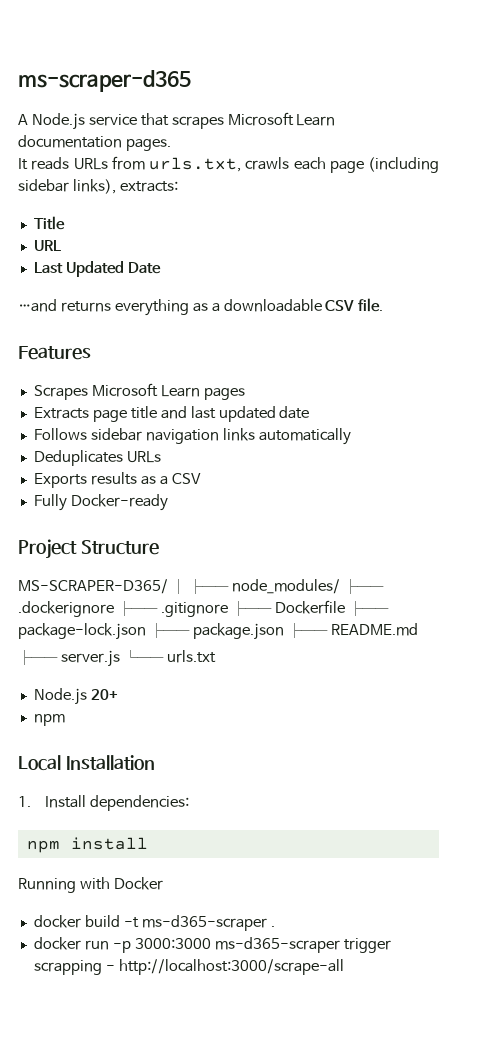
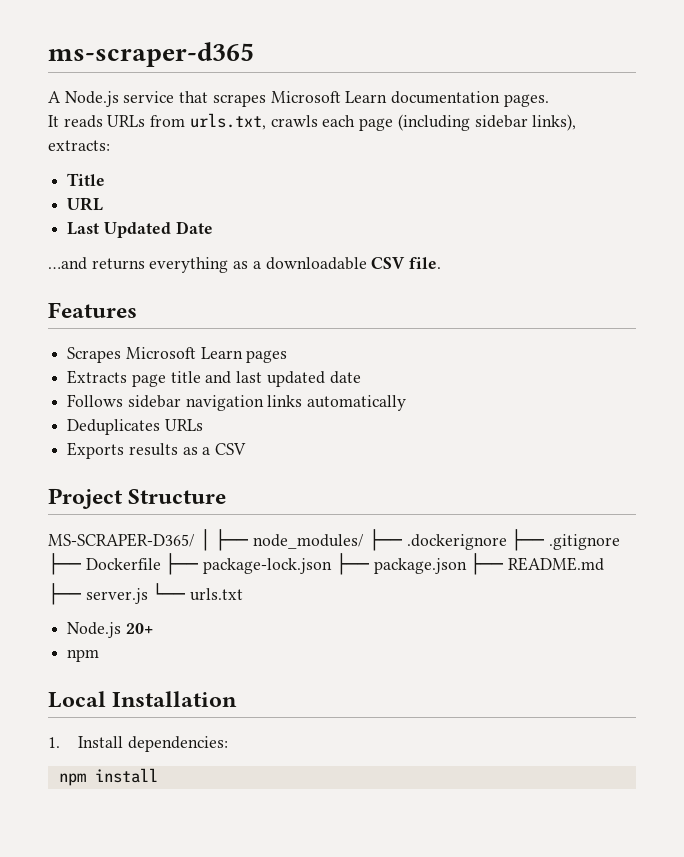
- Fully Docker-ready
- Running with Docker
- docker build -t ms-d365-scraper .
- docker run -p 3000:3000 ms-d365-scraper trigger scrapping - http://localhost:3000/scrape-all

